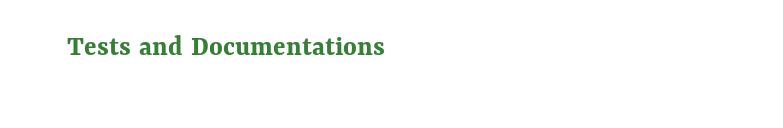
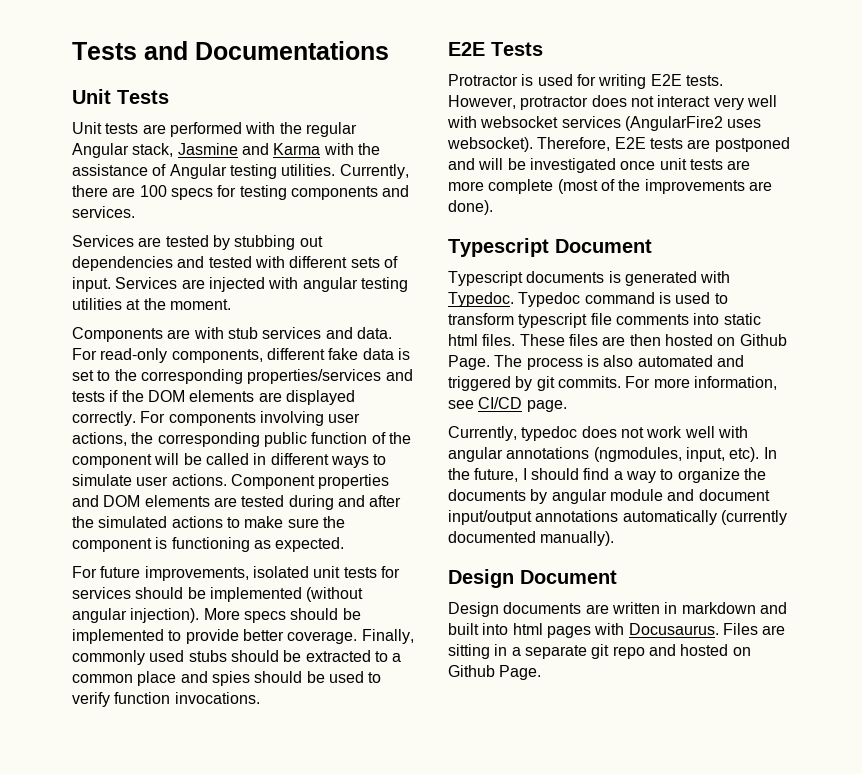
+ Unit Tests
+ Unit tests are performed with the regular Angular stack, Jasmine and Karma with the assistance of Angular testing utilities. Currently, there are 100 specs for testing components and services.
+ Services are tested by stubbing out dependencies and tested with different sets of input. Services are injected with angular testing utilities at the moment.
+ Components are with stub services and data. For read-only components, different fake data is set to the corresponding properties/services and tests if the DOM elements are displayed correctly. For components involving user actions, the corresponding public function of the component will be called in different ways to simulate user actions. Component properties and DOM elements are tested during and after the simulated actions to make sure the component is functioning as expected.
+ For future improvements, isolated unit tests for services should be implemented (without angular injection). More specs should be implemented to provide better coverage. Finally, commonly used stubs should be extracted to a common place and spies should be used to verify function invocations.
+ E2E Tests
+ Protractor is used for writing E2E tests. However, protractor does not interact very well with websocket services (AngularFire2 uses websocket). Therefore, E2E tests are postponed and will be investigated once unit tests are more complete (most of the improvements are done).
+ Typescript Document
+ Typescript documents is generated with Typedoc. Typedoc command is used to transform typescript file comments into static html files. These files are then hosted on Github Page. The process is also automated and triggered by git commits. For more information, see CI/CD page.
+ Currently, typedoc does not work well with angular annotations (ngmodules, input, etc). In the future, I should find a way to organize the documents by angular module and document input/output annotations automatically (currently documented manually).
+ Design Document
+ Design documents are written in markdown and built into html pages with Docusaurus. Files are sitting in a separate git repo and hosted on Github Page.

